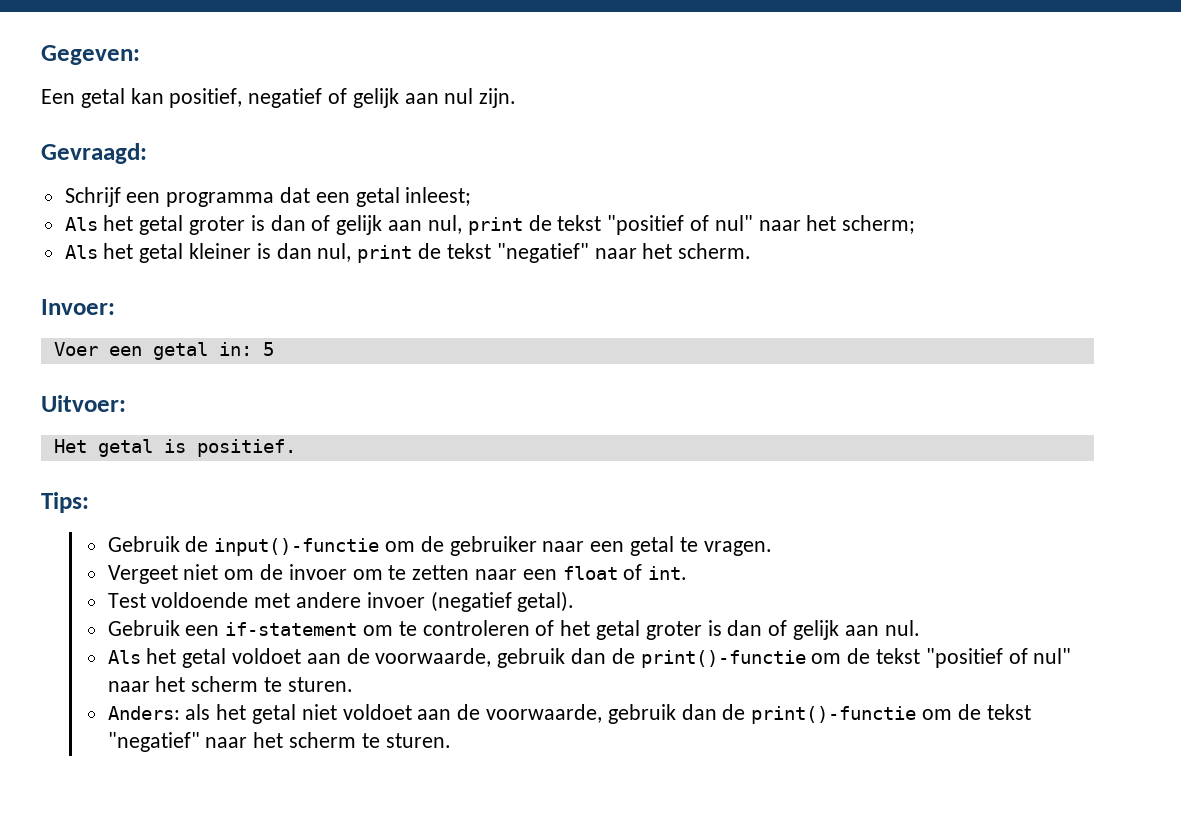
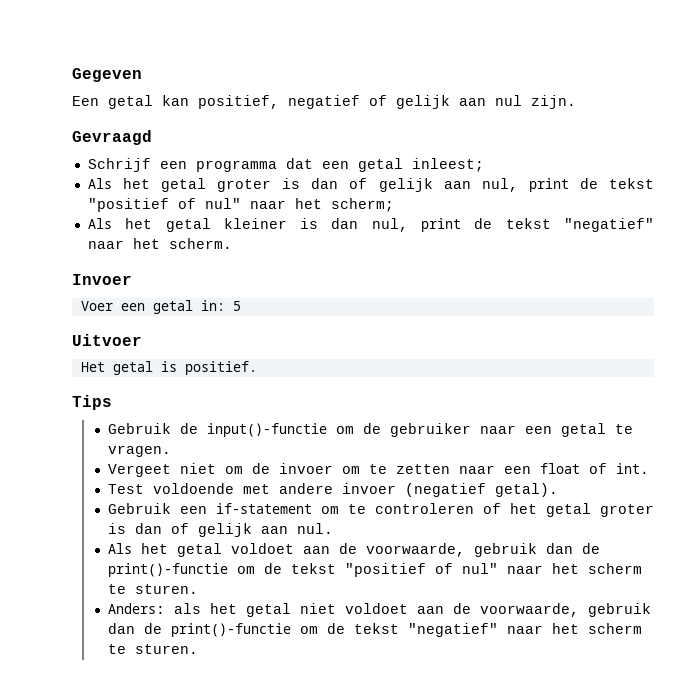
- Gegeven:
+ Gegeven
- Gevraagd:
+ Gevraagd
- Invoer:
+ Invoer
- Uitvoer:
+ Uitvoer
- Tips:
+ Tips

